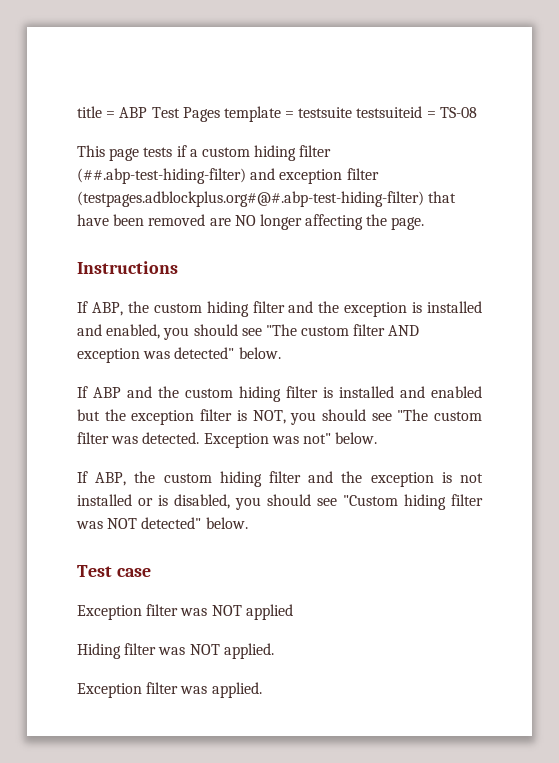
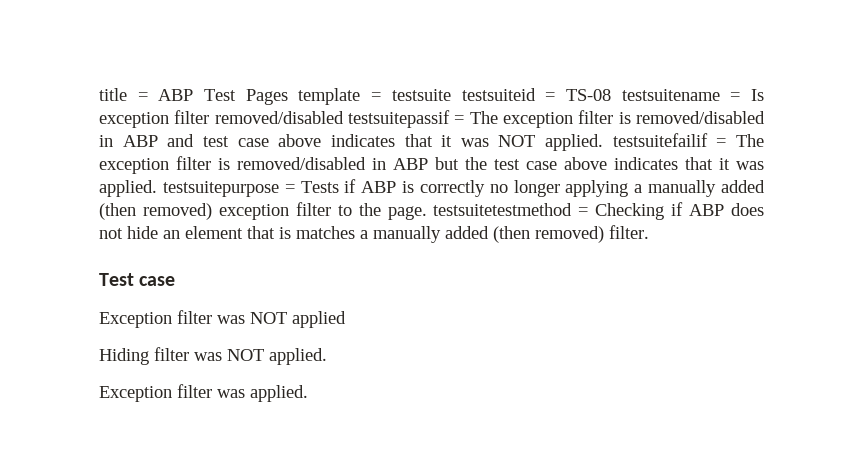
- title = ABP Test Pages template = testsuite testsuiteid = TS-08
- This page tests if a custom hiding filter (##.abp-test-hiding-filter) and exception filter (testpages.adblockplus.org#@#.abp-test-hiding-filter) that have been removed are NO longer affecting the page.
- Instructions
- If ABP, the custom hiding filter and the exception is installed and enabled, you should see "The custom filter AND exception was detected" below.
- If ABP and the custom hiding filter is installed and enabled but the exception filter is NOT, you should see "The custom filter was detected. Exception was not" below.
- If ABP, the custom hiding filter and the exception is not installed or is disabled, you should see "Custom hiding filter was NOT detected" below.
+ title = ABP Test Pages template = testsuite testsuiteid = TS-08 testsuitename = Is exception filter removed/disabled testsuitepassif = The exception filter is removed/disabled in ABP and test case above indicates that it was NOT applied. testsuitefailif = The exception filter is removed/disabled in ABP but the test case above indicates that it was applied. testsuitepurpose = Tests if ABP is correctly no longer applying a manually added (then removed) exception filter to the page. testsuitetestmethod = Checking if ABP does not hide an element that is matches a manually added (then removed) filter.

